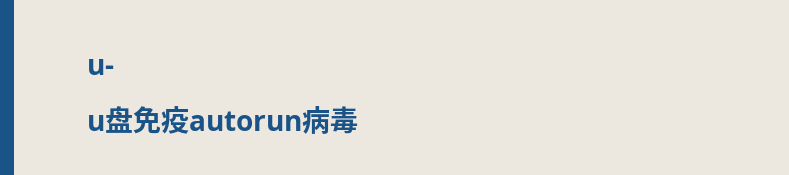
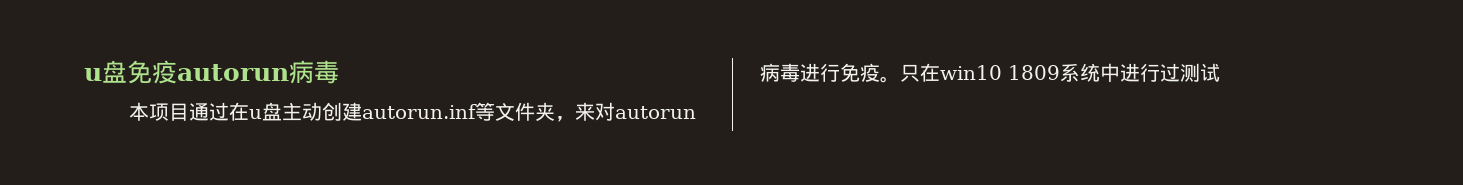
- u-
+ 本项目通过在u盘主动创建autorun.inf等文件夹，来对autorun病毒进行免疫。只在win10 1809系统中进行过测试

